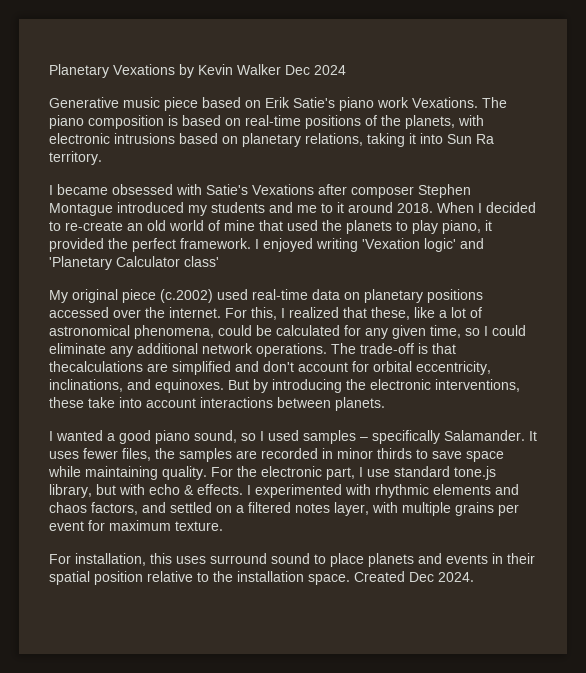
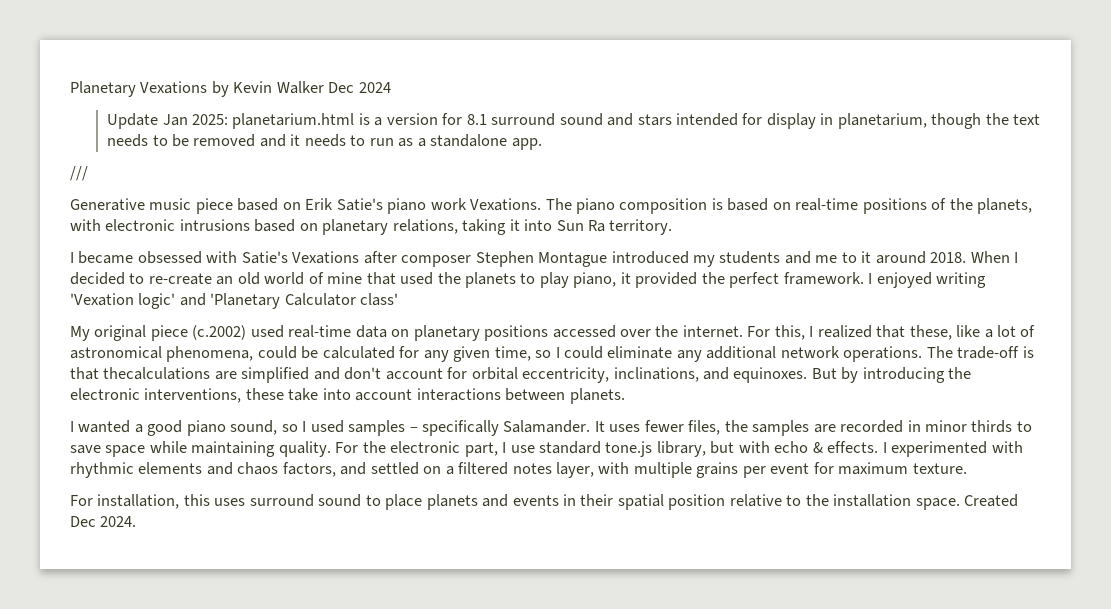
+ Update Jan 2025: planetarium.html is a version for 8.1 surround sound and stars intended for display in planetarium, though the text needs to be removed and it needs to run as a standalone app.
+ ///

